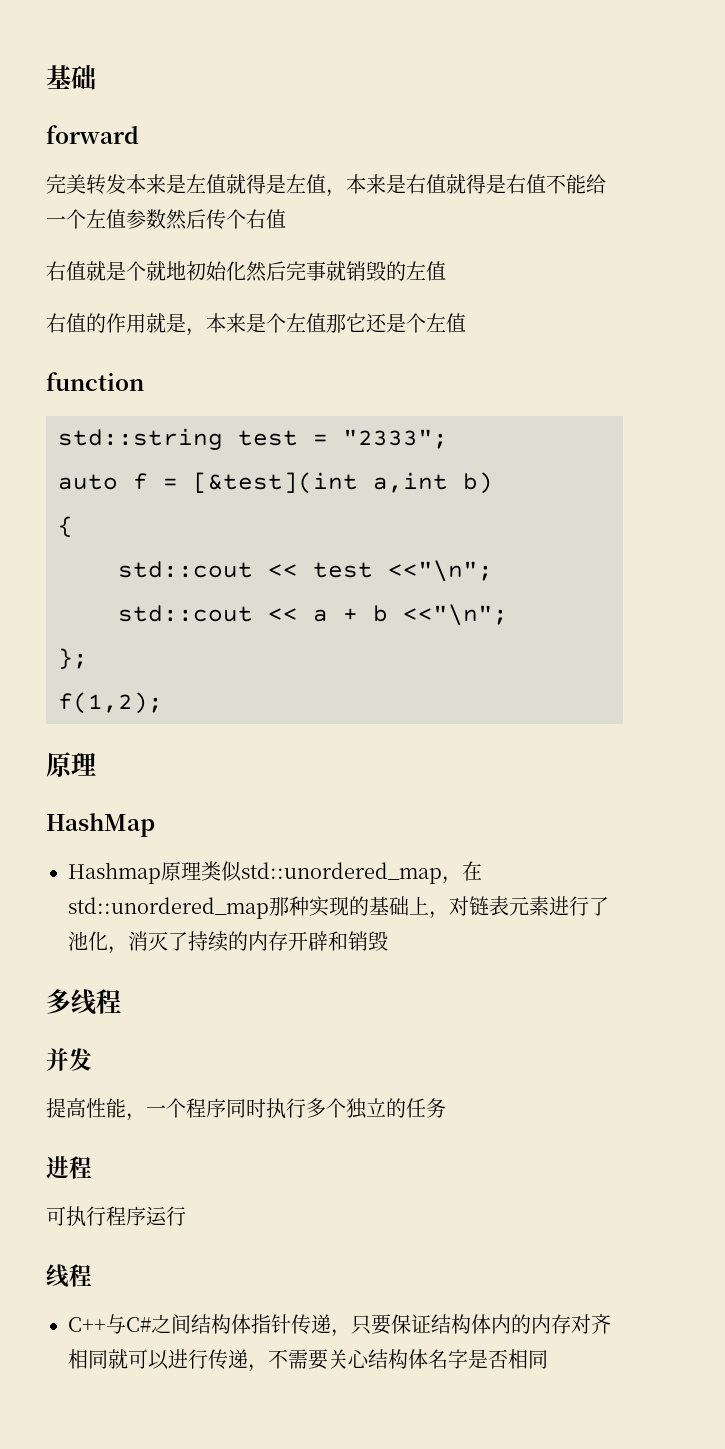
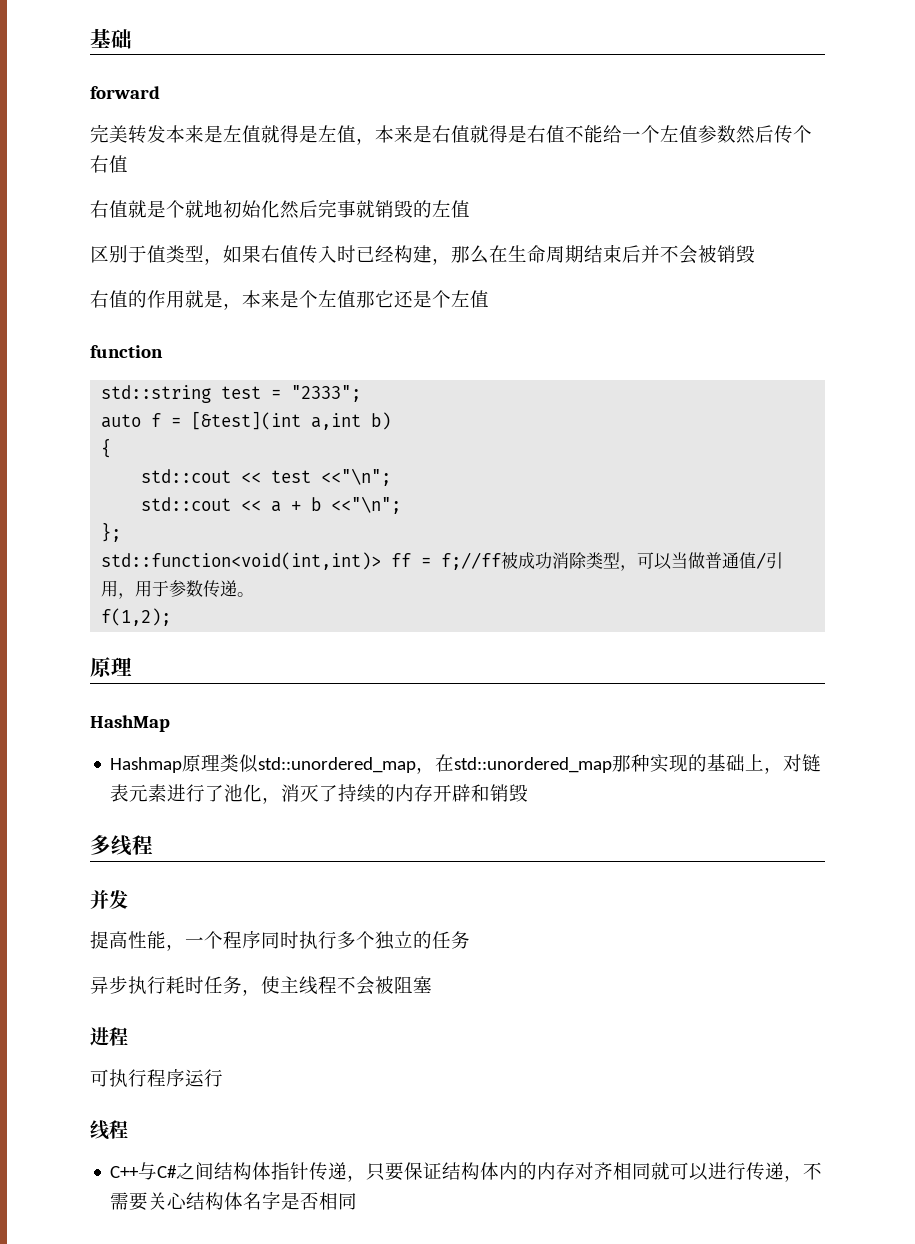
+ 区别于值类型，如果右值传入时已经构建，那么在生命周期结束后并不会被销毁
+ std::function<void(int,int)> ff = f;//ff被成功消除类型，可以当做普通值/引用，用于参数传递。
+ 异步执行耗时任务，使主线程不会被阻塞

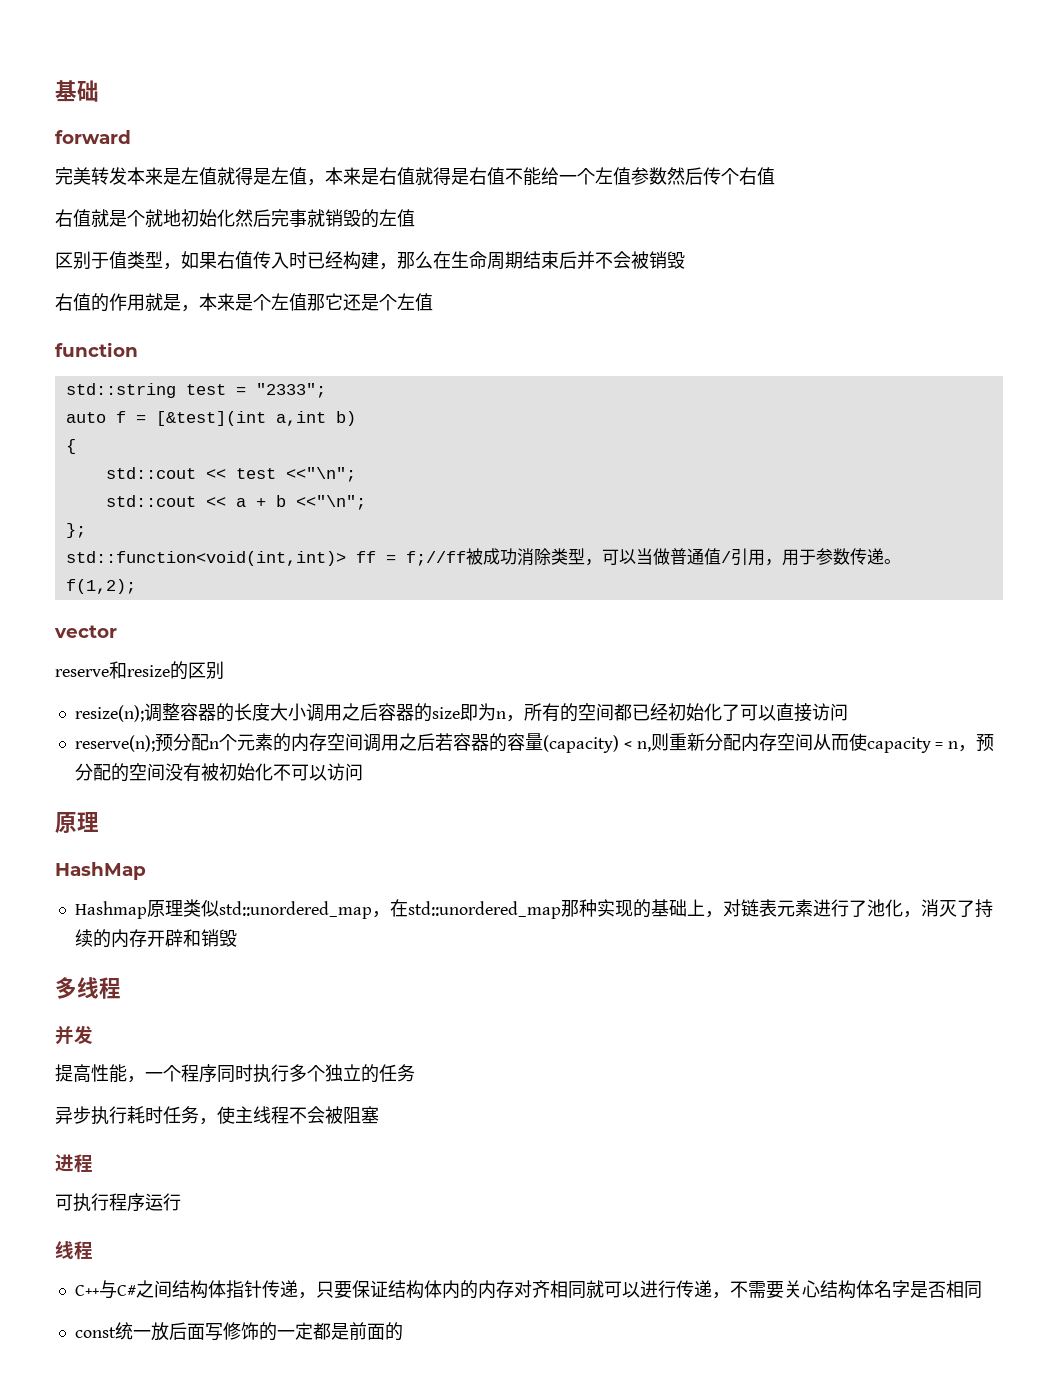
+ vector
+ reserve和resize的区别
+ resize(n);调整容器的长度大小调用之后容器的size即为n，所有的空间都已经初始化了可以直接访问
+ reserve(n);预分配n个元素的内存空间调用之后若容器的容量(capacity) < n,则重新分配内存空间从而使capacity = n，预分配的空间没有被初始化不可以访问
+ const统一放后面写修饰的一定都是前面的

